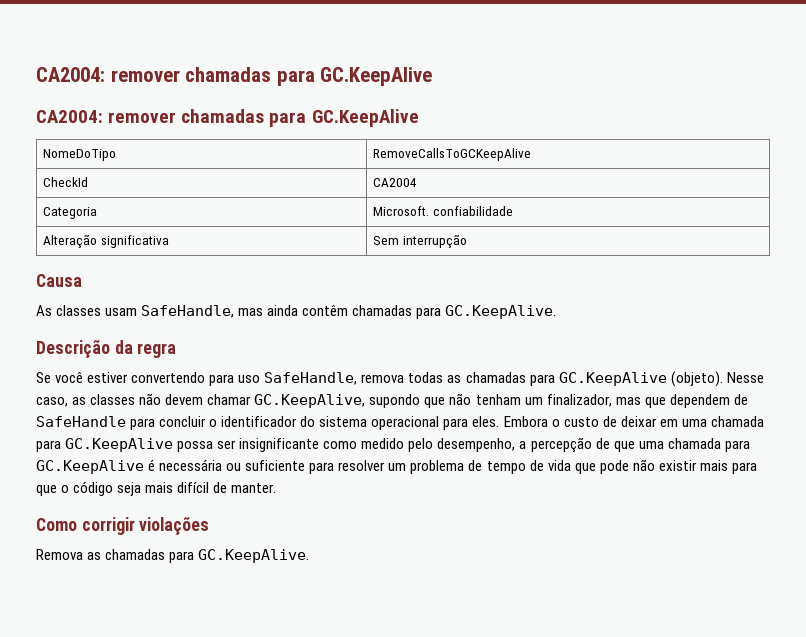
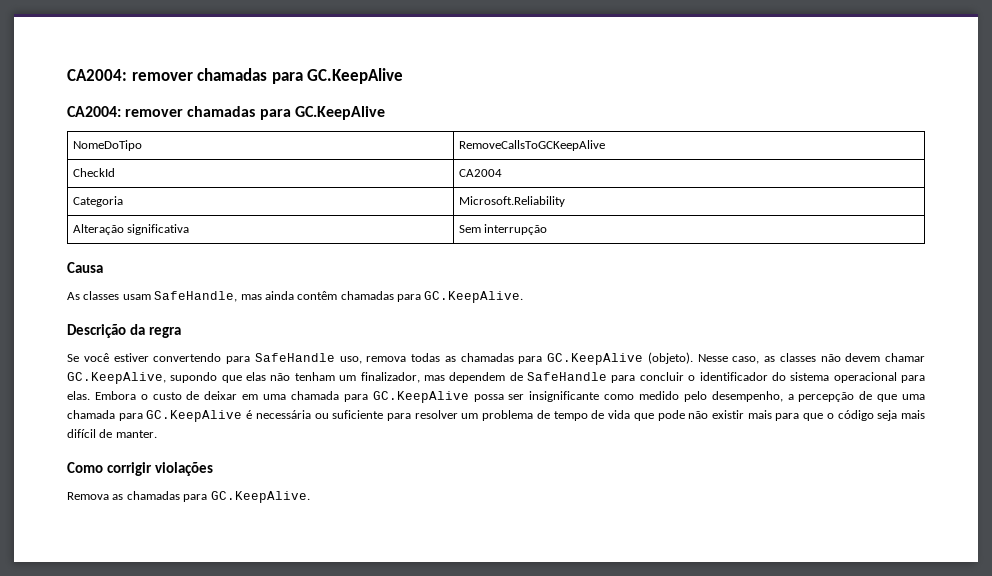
- Categoria | Microsoft. confiabilidade
+ Categoria | Microsoft.Reliability
- Se você estiver convertendo para uso SafeHandle, remova todas as chamadas para GC.KeepAlive (objeto).
+ Se você estiver convertendo para SafeHandle uso, remova todas as chamadas para GC.KeepAlive (objeto).
- Nesse caso, as classes não devem chamar GC.KeepAlive, supondo que não tenham um finalizador, mas que dependem de SafeHandle para concluir o identificador do sistema operacional para eles.
+ Nesse caso, as classes não devem chamar GC.KeepAlive, supondo que elas não tenham um finalizador, mas dependem de SafeHandle para concluir o identificador do sistema operacional para elas.

